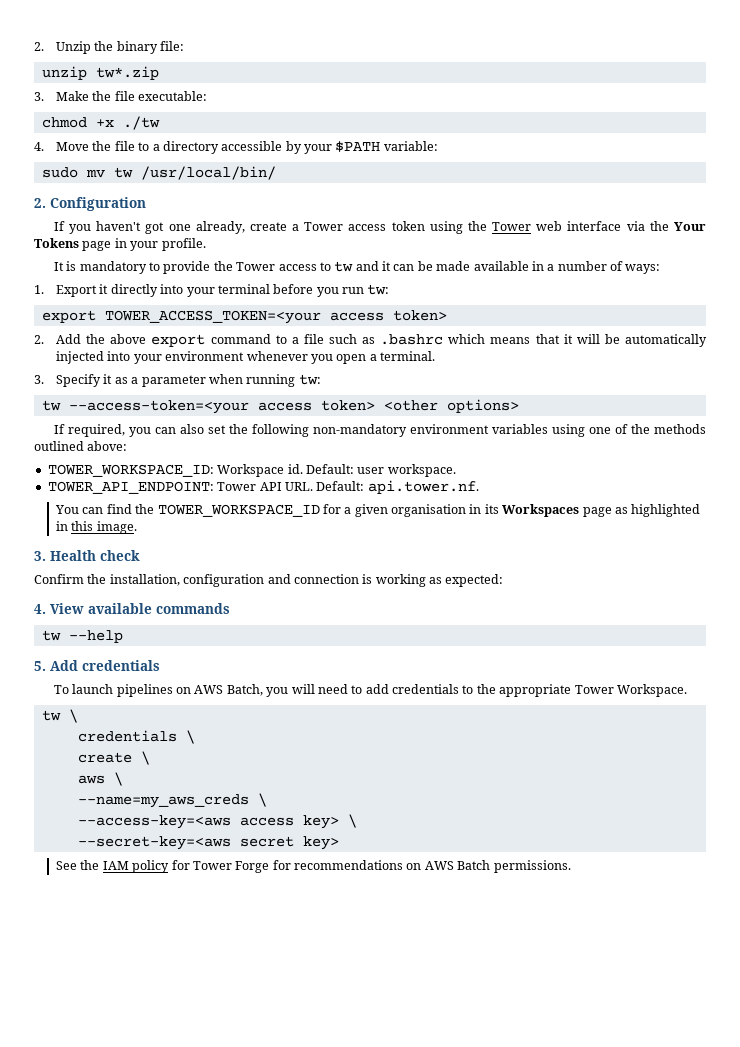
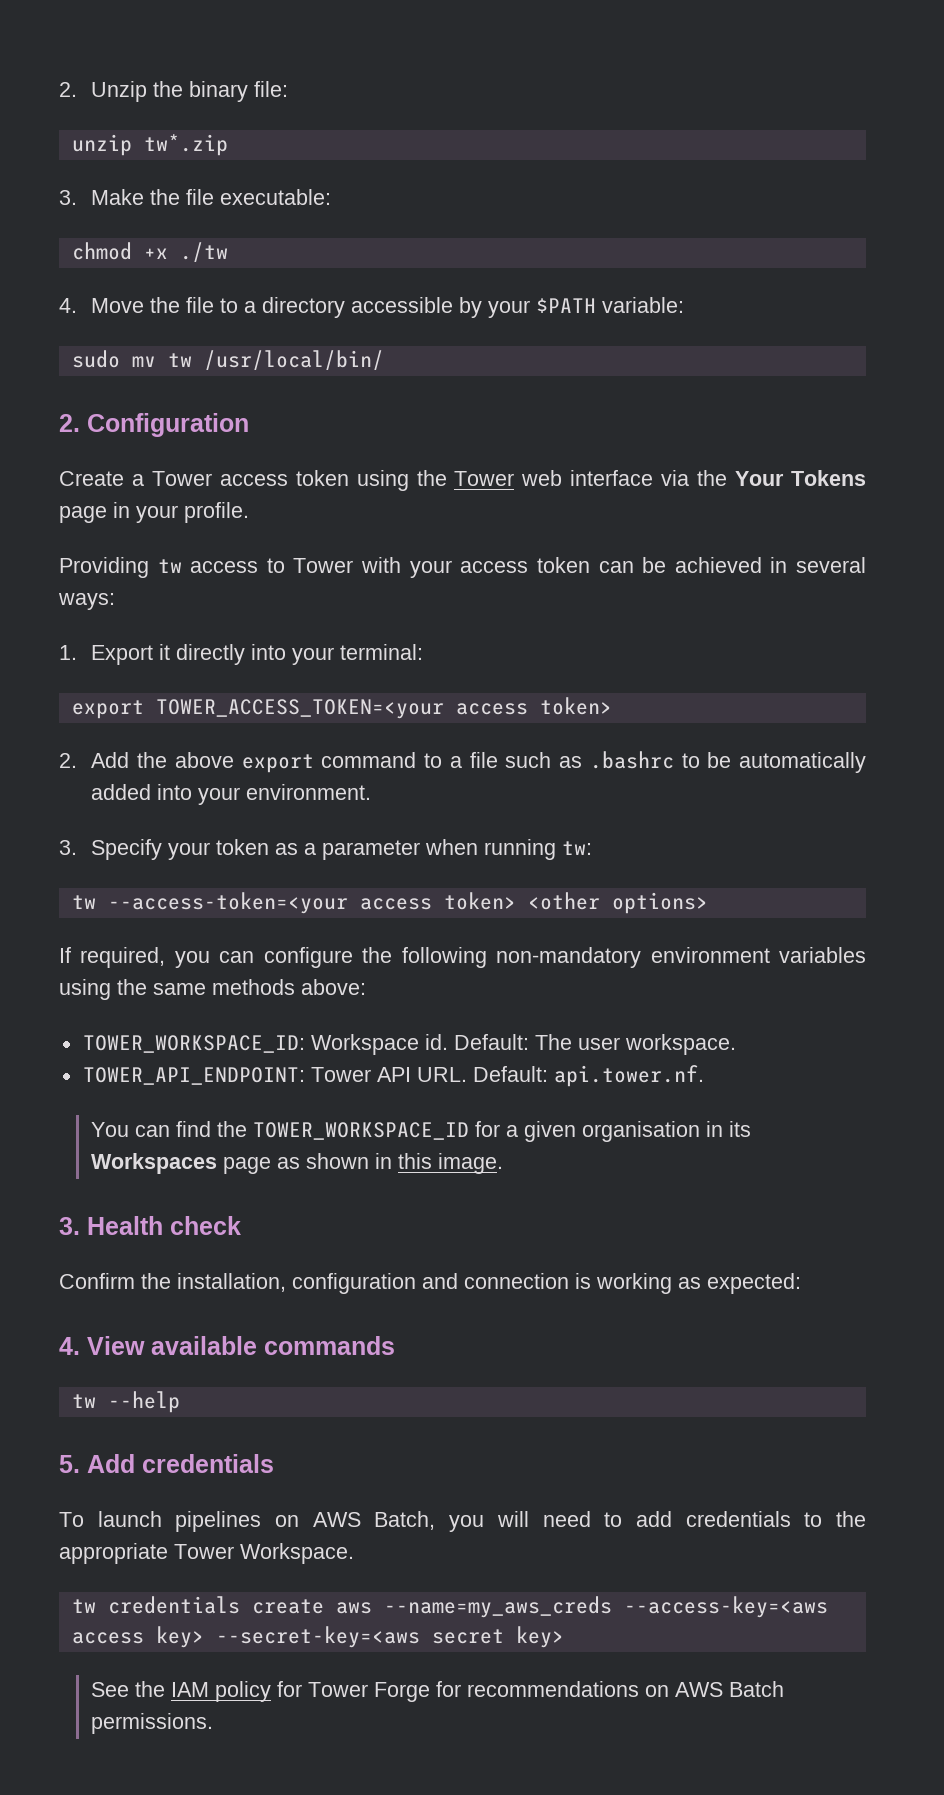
- If you haven't got one already, create a Tower access token using the Tower web interface via the Your Tokens page in your profile.
+ Create a Tower access token using the Tower web interface via the Your Tokens page in your profile.
- It is mandatory to provide the Tower access to tw and it can be made available in a number of ways:
+ Providing tw access to Tower with your access token can be achieved in several ways:
- 1. Export it directly into your terminal before you run tw:
+ 1. Export it directly into your terminal:
- 2. Add the above export command to a file such as .bashrc which means that it will be automatically injected into your environment whenever you open a terminal.
+ 2. Add the above export command to a file such as .bashrc to be automatically added into your environment.
- 3. Specify it as a parameter when running tw:
+ 3. Specify your token as a parameter when running tw:
- If required, you can also set the following non-mandatory environment variables using one of the methods outlined above:
+ If required, you can configure the following non-mandatory environment variables using the same methods above:
- Default: user workspace.
+ Default: The user workspace.
- You can find the TOWER_WORKSPACE_ID for a given organisation in its Workspaces page as highlighted in this image.
+ You can find the TOWER_WORKSPACE_ID for a given organisation in its Workspaces page as shown in this image.
- tw \
- credentials \
- create \
- aws \
- --name=my_aws_creds \
- --access-key=<aws access key> \
- --secret-key=<aws secret key>
+ tw credentials create aws --name=my_aws_creds --access-key=<aws access key> --secret-key=<aws secret key>

